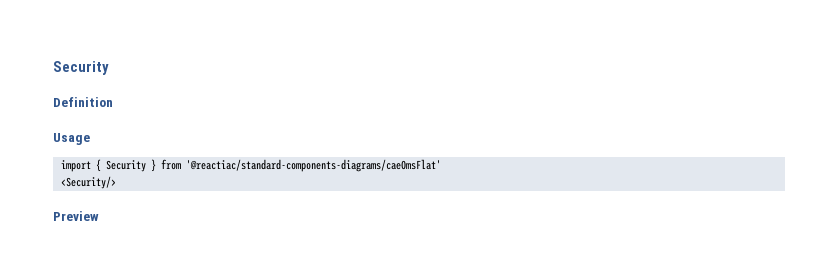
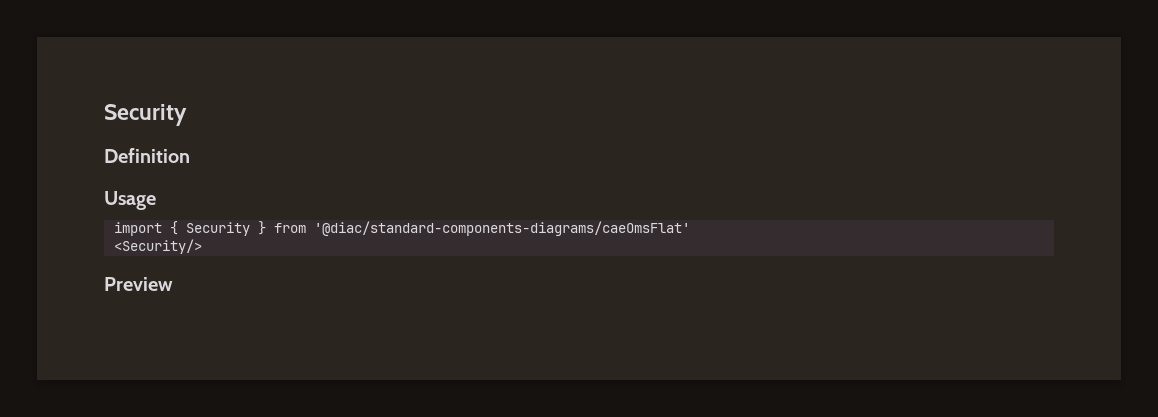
- import { Security } from '@reactiac/standard-components-diagrams/caeOmsFlat'
+ import { Security } from '@diac/standard-components-diagrams/caeOmsFlat'

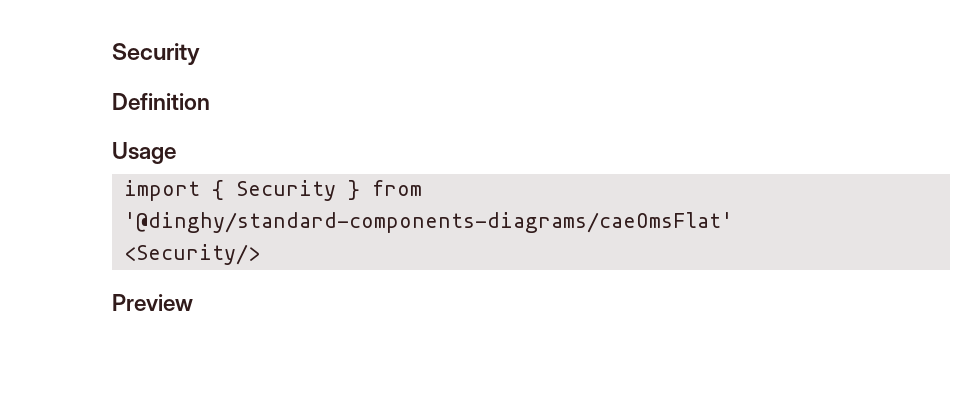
- import { Security } from '@diac/standard-components-diagrams/caeOmsFlat'
+ import { Security } from '@dinghy/standard-components-diagrams/caeOmsFlat'

